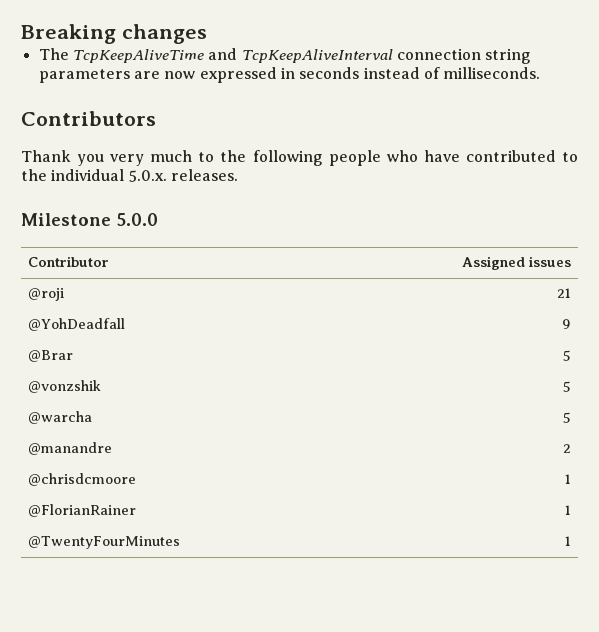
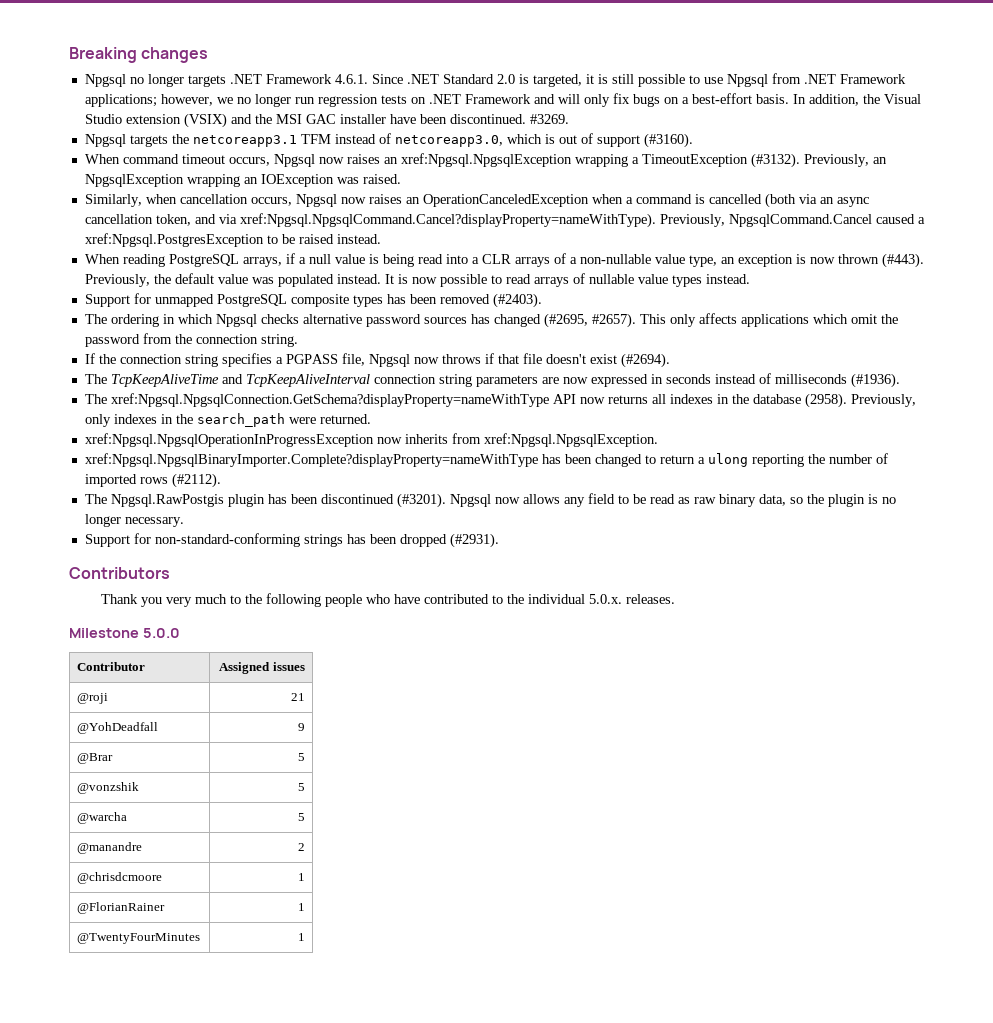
+ Npgsql no longer targets .NET Framework 4.6.1. Since .NET Standard 2.0 is targeted, it is still possible to use Npgsql from .NET Framework applications; however, we no longer run regression tests on .NET Framework and will only fix bugs on a best-effort basis. In addition, the Visual Studio extension (VSIX) and the MSI GAC installer have been discontinued. #3269.
+ Npgsql targets the netcoreapp3.1 TFM instead of netcoreapp3.0, which is out of support (#3160).
+ When command timeout occurs, Npgsql now raises an xref:Npgsql.NpgsqlException wrapping a TimeoutException (#3132). Previously, an NpgsqlException wrapping an IOException was raised.
+ Similarly, when cancellation occurs, Npgsql now raises an OperationCanceledException when a command is cancelled (both via an async cancellation token, and via xref:Npgsql.NpgsqlCommand.Cancel?displayProperty=nameWithType). Previously, NpgsqlCommand.Cancel caused a xref:Npgsql.PostgresException to be raised instead.
+ When reading PostgreSQL arrays, if a null value is being read into a CLR arrays of a non-nullable value type, an exception is now thrown (#443). Previously, the default value was populated instead. It is now possible to read arrays of nullable value types instead.
+ Support for unmapped PostgreSQL composite types has been removed (#2403).
+ The ordering in which Npgsql checks alternative password sources has changed (#2695, #2657). This only affects applications which omit the password from the connection string.
+ If the connection string specifies a PGPASS file, Npgsql now throws if that file doesn't exist (#2694).
- The TcpKeepAliveTime and TcpKeepAliveInterval connection string parameters are now expressed in seconds instead of milliseconds.
+ The TcpKeepAliveTime and TcpKeepAliveInterval connection string parameters are now expressed in seconds instead of milliseconds (#1936).
+ The xref:Npgsql.NpgsqlConnection.GetSchema?displayProperty=nameWithType API now returns all indexes in the database (2958). Previously, only indexes in the search_path were returned.
+ xref:Npgsql.NpgsqlOperationInProgressException now inherits from xref:Npgsql.NpgsqlException.
+ xref:Npgsql.NpgsqlBinaryImporter.Complete?displayProperty=nameWithType has been changed to return a ulong reporting the number of imported rows (#2112).
+ The Npgsql.RawPostgis plugin has been discontinued (#3201). Npgsql now allows any field to be read as raw binary data, so the plugin is no longer necessary.
+ Support for non-standard-conforming strings has been dropped (#2931).

